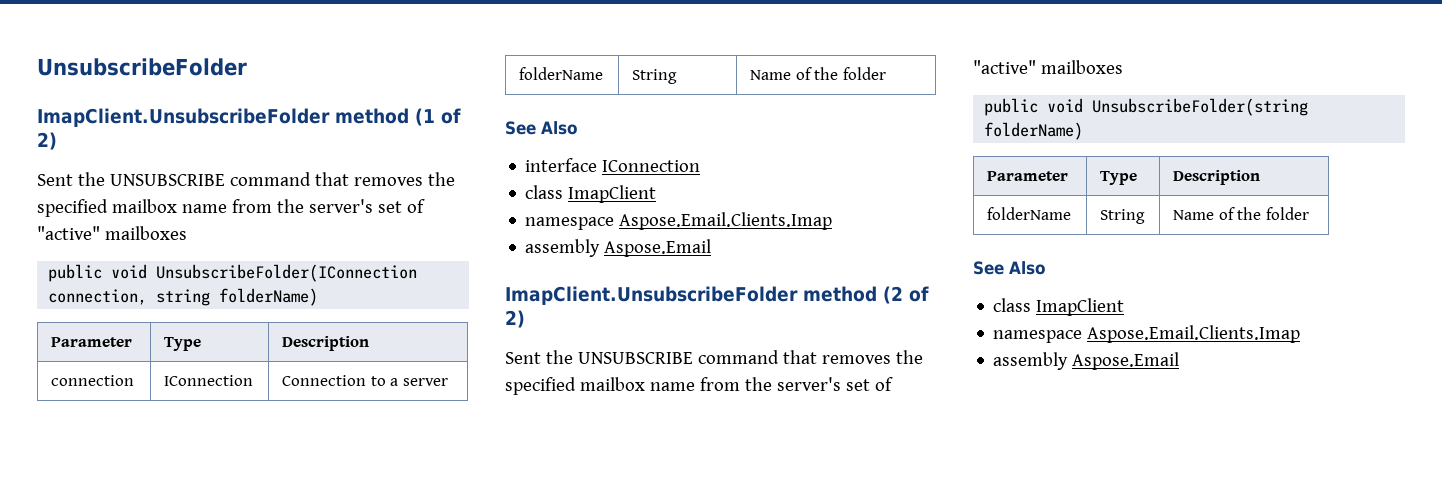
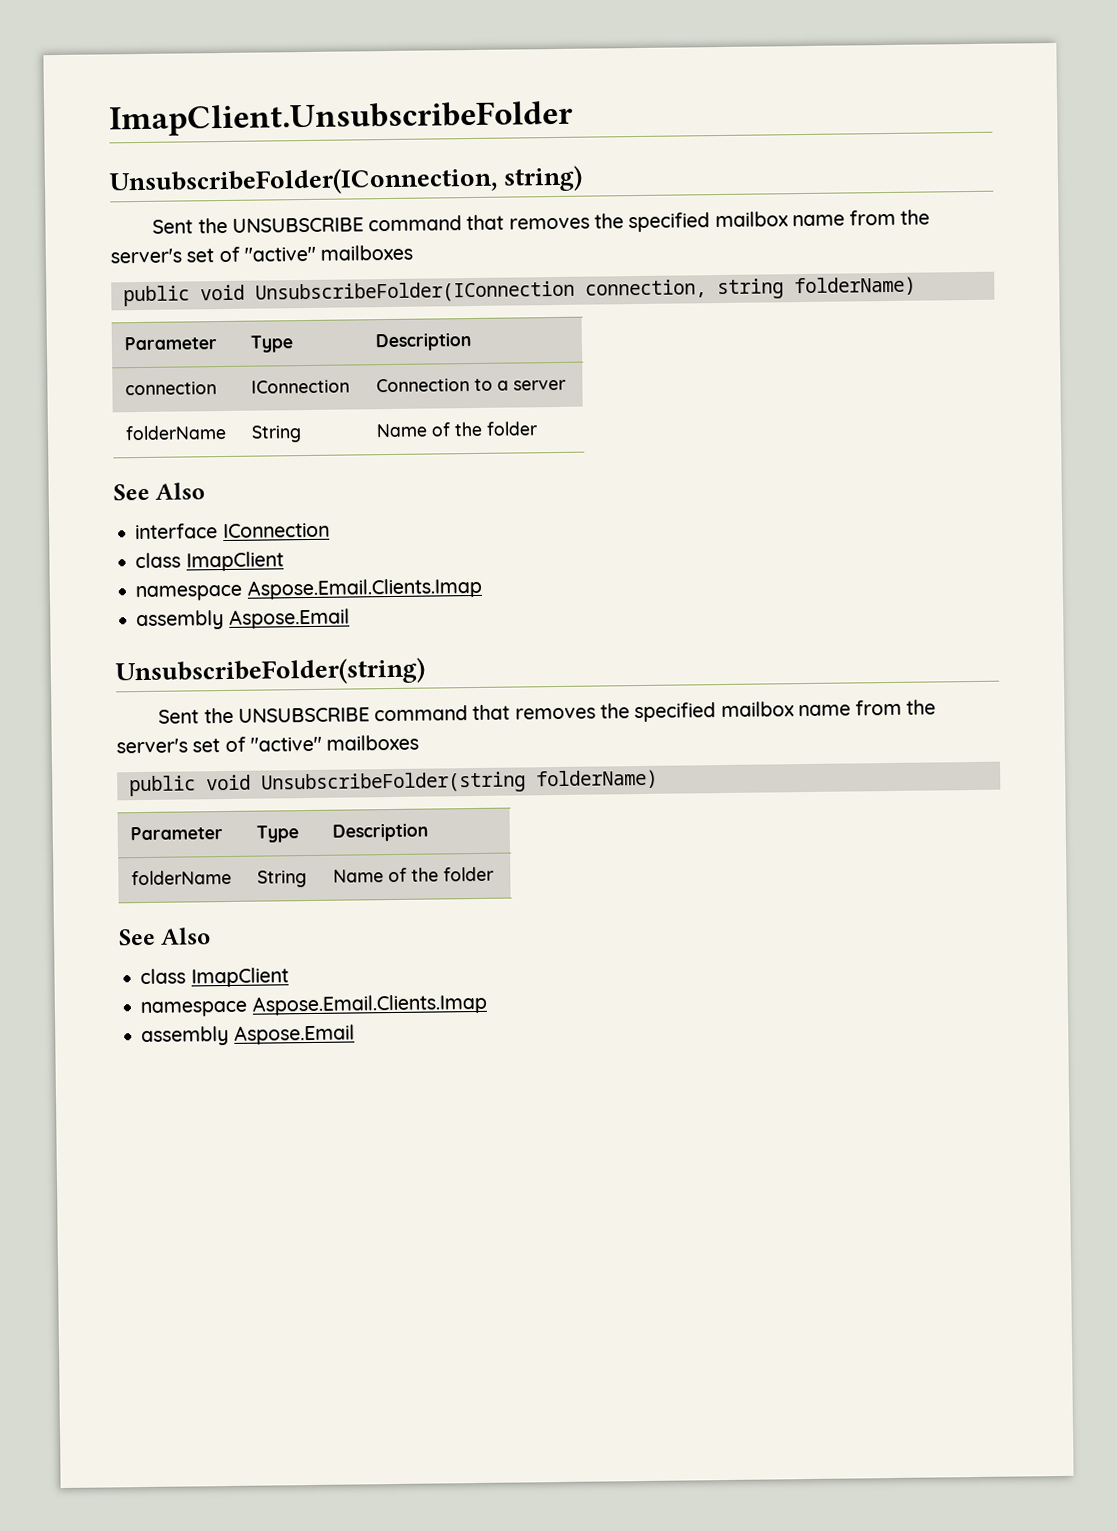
- UnsubscribeFolder
- ImapClient.UnsubscribeFolder method (1 of 2)
+ ImapClient.UnsubscribeFolder
+ UnsubscribeFolder(IConnection, string)
- ImapClient.UnsubscribeFolder method (2 of 2)
+ UnsubscribeFolder(string)

